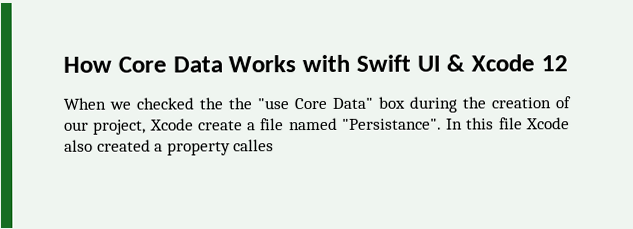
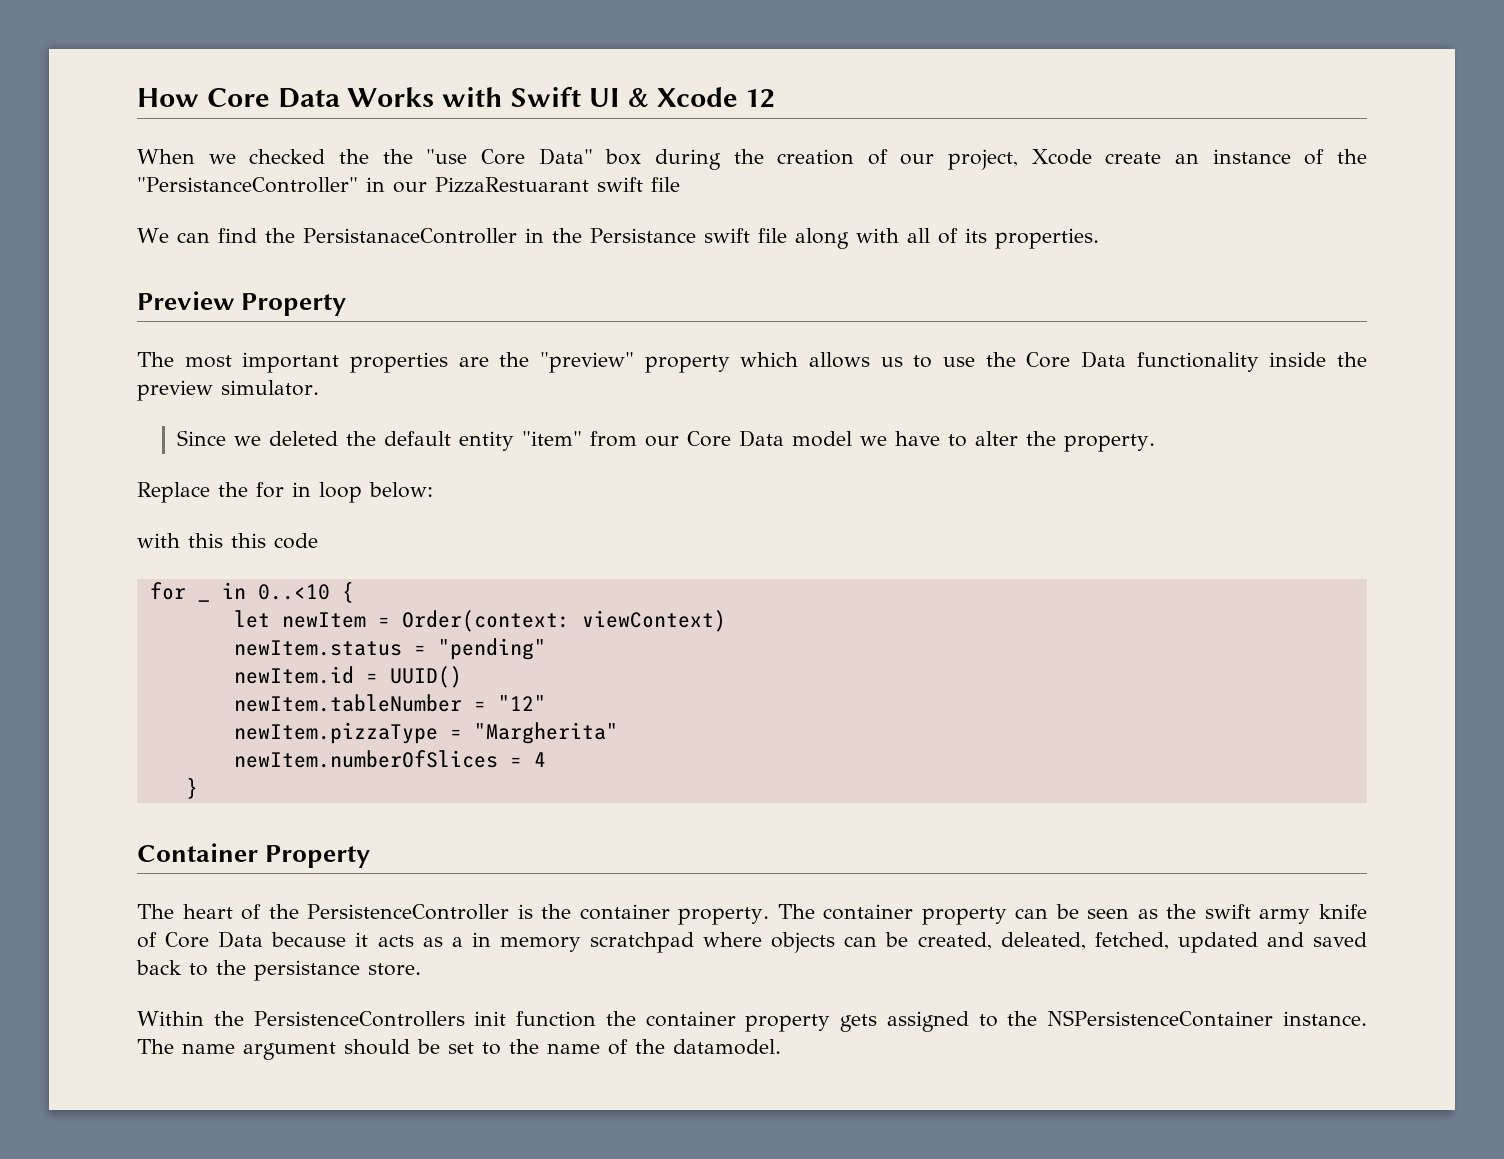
- When we checked the the "use Core Data" box during the creation of our project, Xcode create a file named "Persistance". In this file Xcode also created a property calles
+ When we checked the the "use Core Data" box during the creation of our project, Xcode create an instance of the "PersistanceController" in our PizzaRestuarant swift file
+ We can find the PersistanaceController in the Persistance swift file along with all of its properties.
+ Preview Property
+ The most important properties are the "preview" property which allows us to use the Core Data functionality inside the preview simulator.
+ Since we deleted the default entity "item" from our Core Data model we have to alter the property.
+ Replace the for in loop below:
+ with this this code
+ for _ in 0..<10 {
+ let newItem = Order(context: viewContext)
+ newItem.status = "pending"
+ newItem.id = UUID()
+ newItem.tableNumber = "12"
+ newItem.pizzaType = "Margherita"
+ newItem.numberOfSlices = 4
+ }
+ Container Property
+ The heart of the PersistenceController is the container property. The container property can be seen as the swift army knife of Core Data because it acts as a in memory scratchpad where objects can be created, deleated, fetched, updated and saved back to the persistance store.
+ Within the PersistenceControllers init function the container property gets assigned to the NSPersistenceContainer instance. The name argument should be set to the name of the datamodel.

